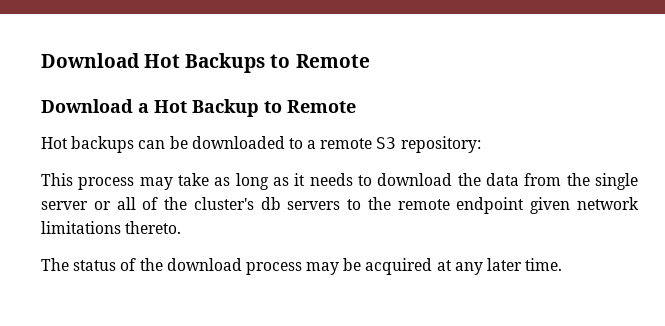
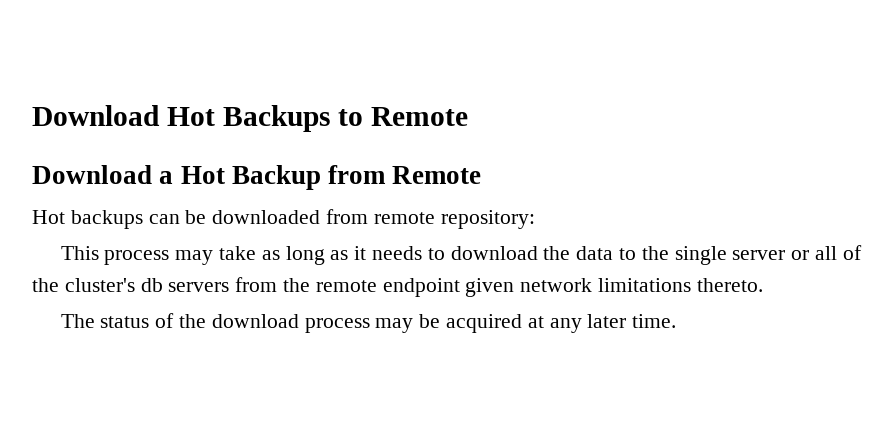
- Download a Hot Backup to Remote
+ Download a Hot Backup from Remote
- Hot backups can be downloaded to a remote S3 repository:
+ Hot backups can be downloaded from remote repository:
- This process may take as long as it needs to download the data from the single server or all of the cluster's db servers to the remote endpoint given network limitations thereto.
+ This process may take as long as it needs to download the data to the single server or all of the cluster's db servers from the remote endpoint given network limitations thereto.

